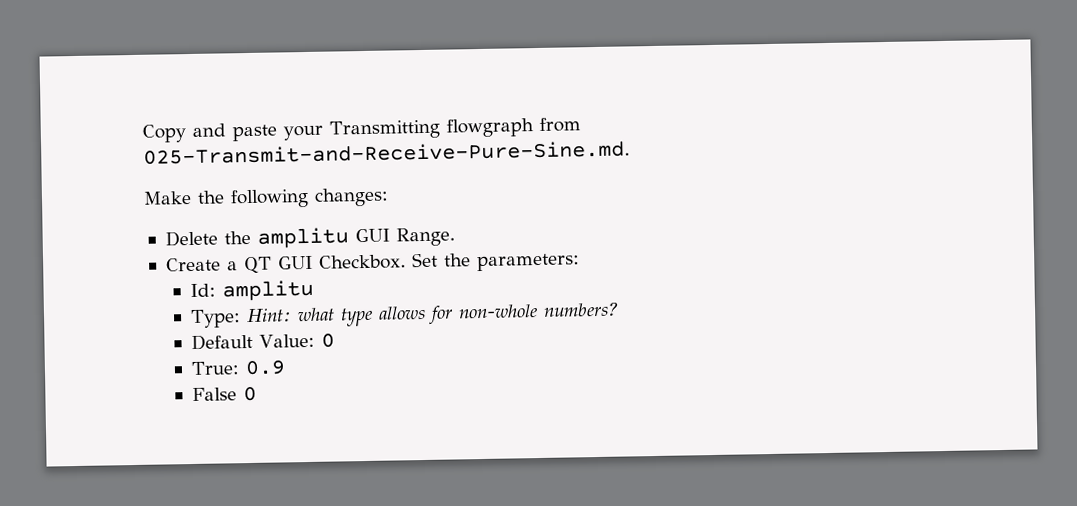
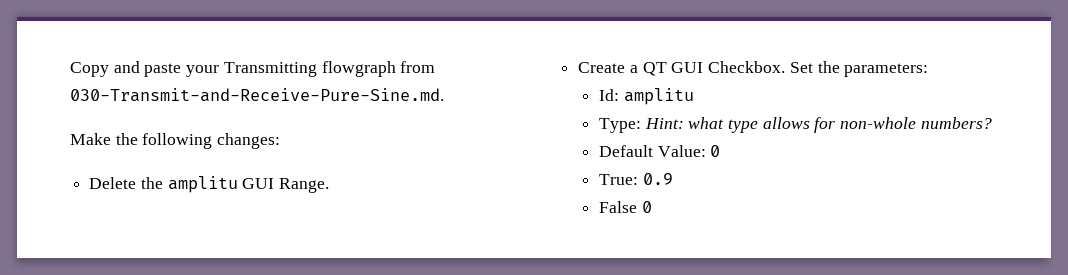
- Copy and paste your Transmitting flowgraph from 025-Transmit-and-Receive-Pure-Sine.md.
+ Copy and paste your Transmitting flowgraph from 030-Transmit-and-Receive-Pure-Sine.md.

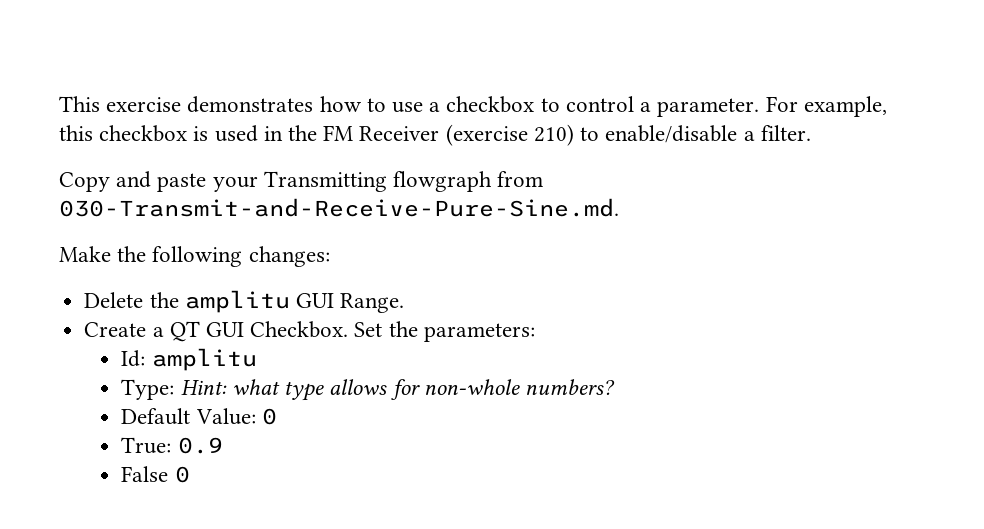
+ This exercise demonstrates how to use a checkbox to control a parameter. For example, this checkbox is used in the FM Receiver (exercise 210) to enable/disable a filter.

